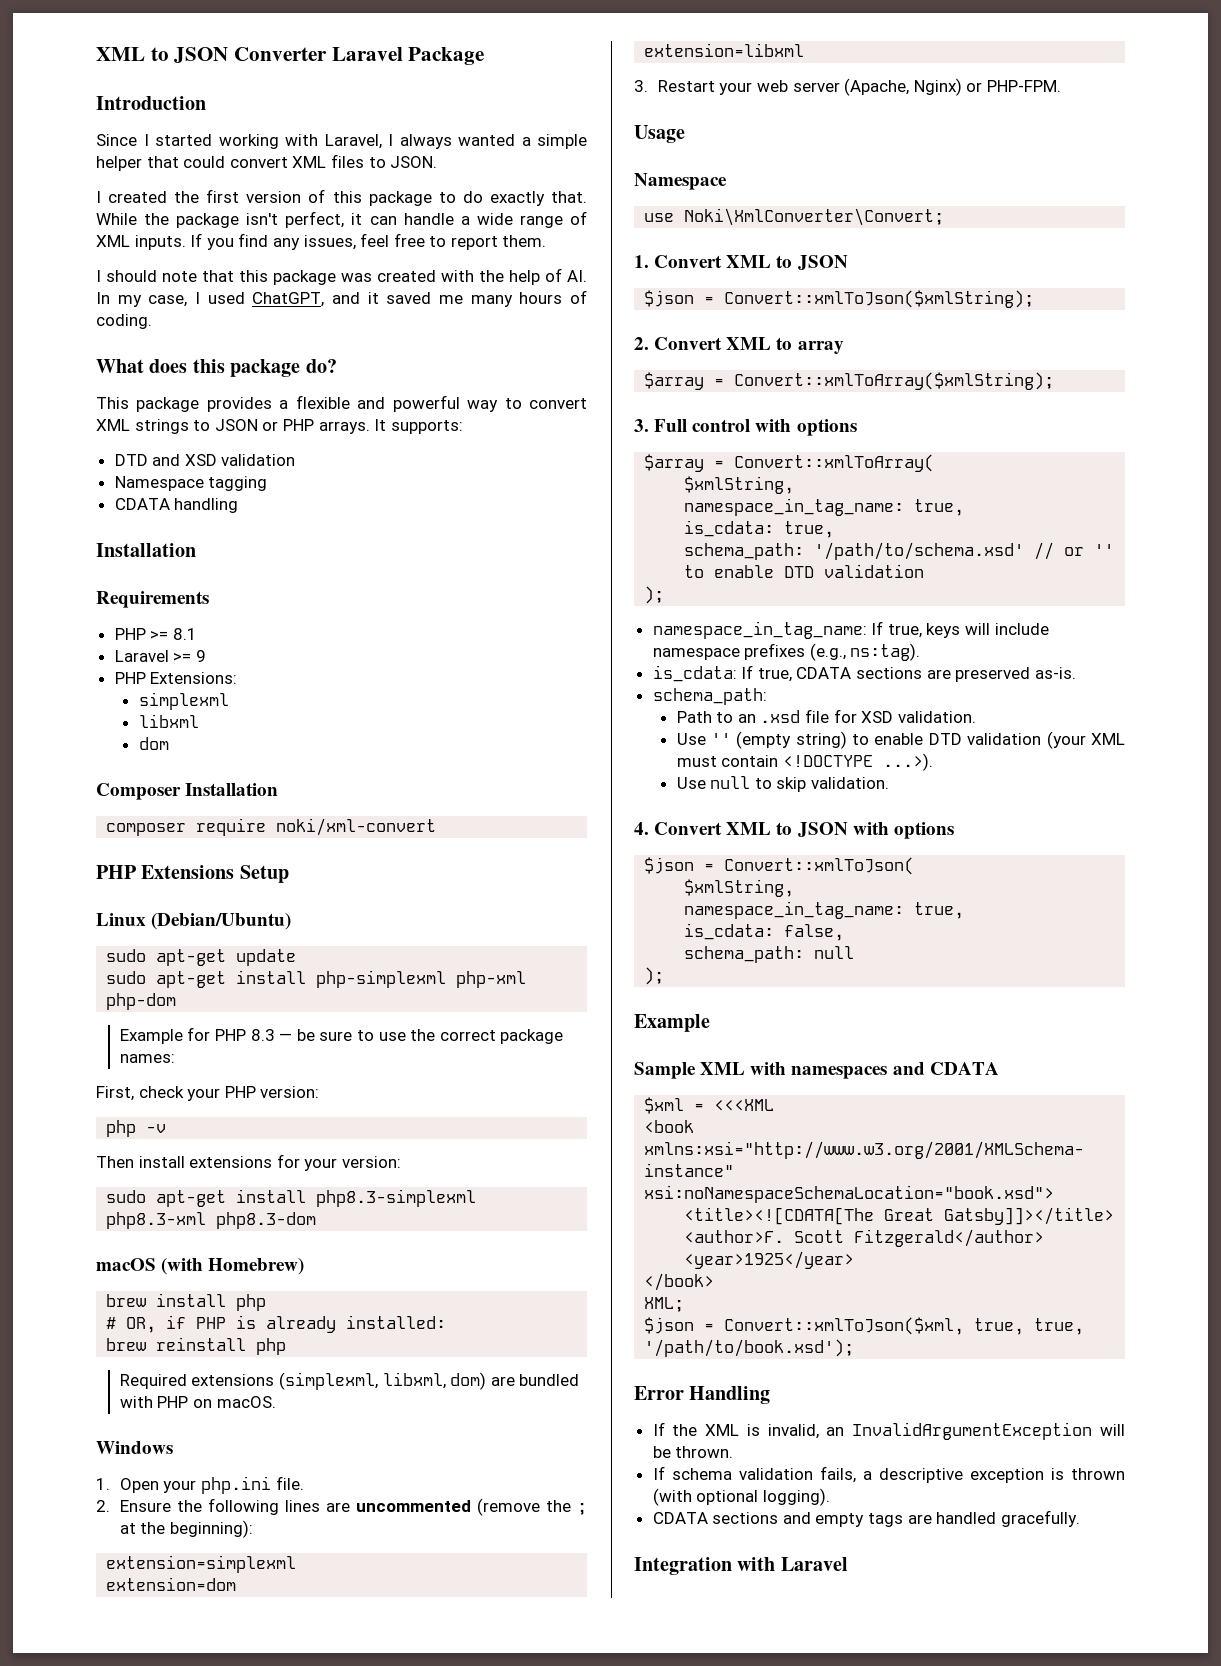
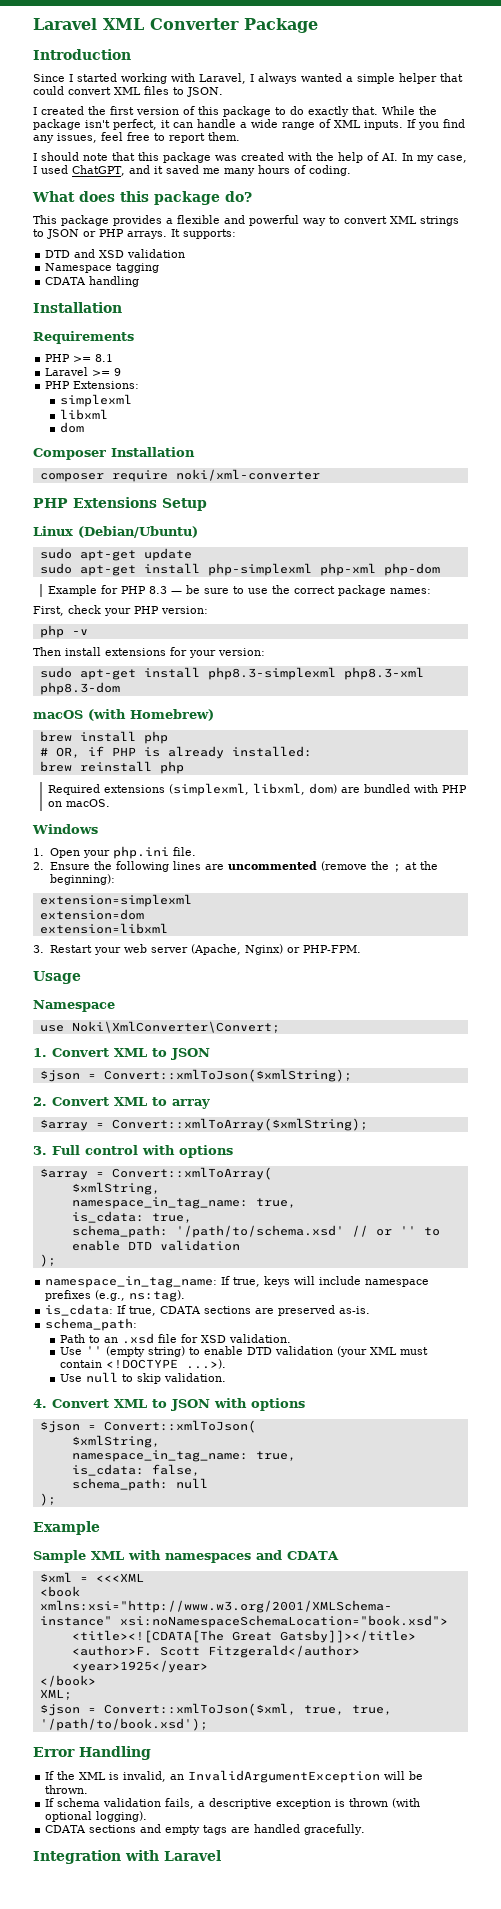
- XML to JSON Converter Laravel Package
+ Laravel XML Converter Package
- composer require noki/xml-convert
+ composer require noki/xml-converter

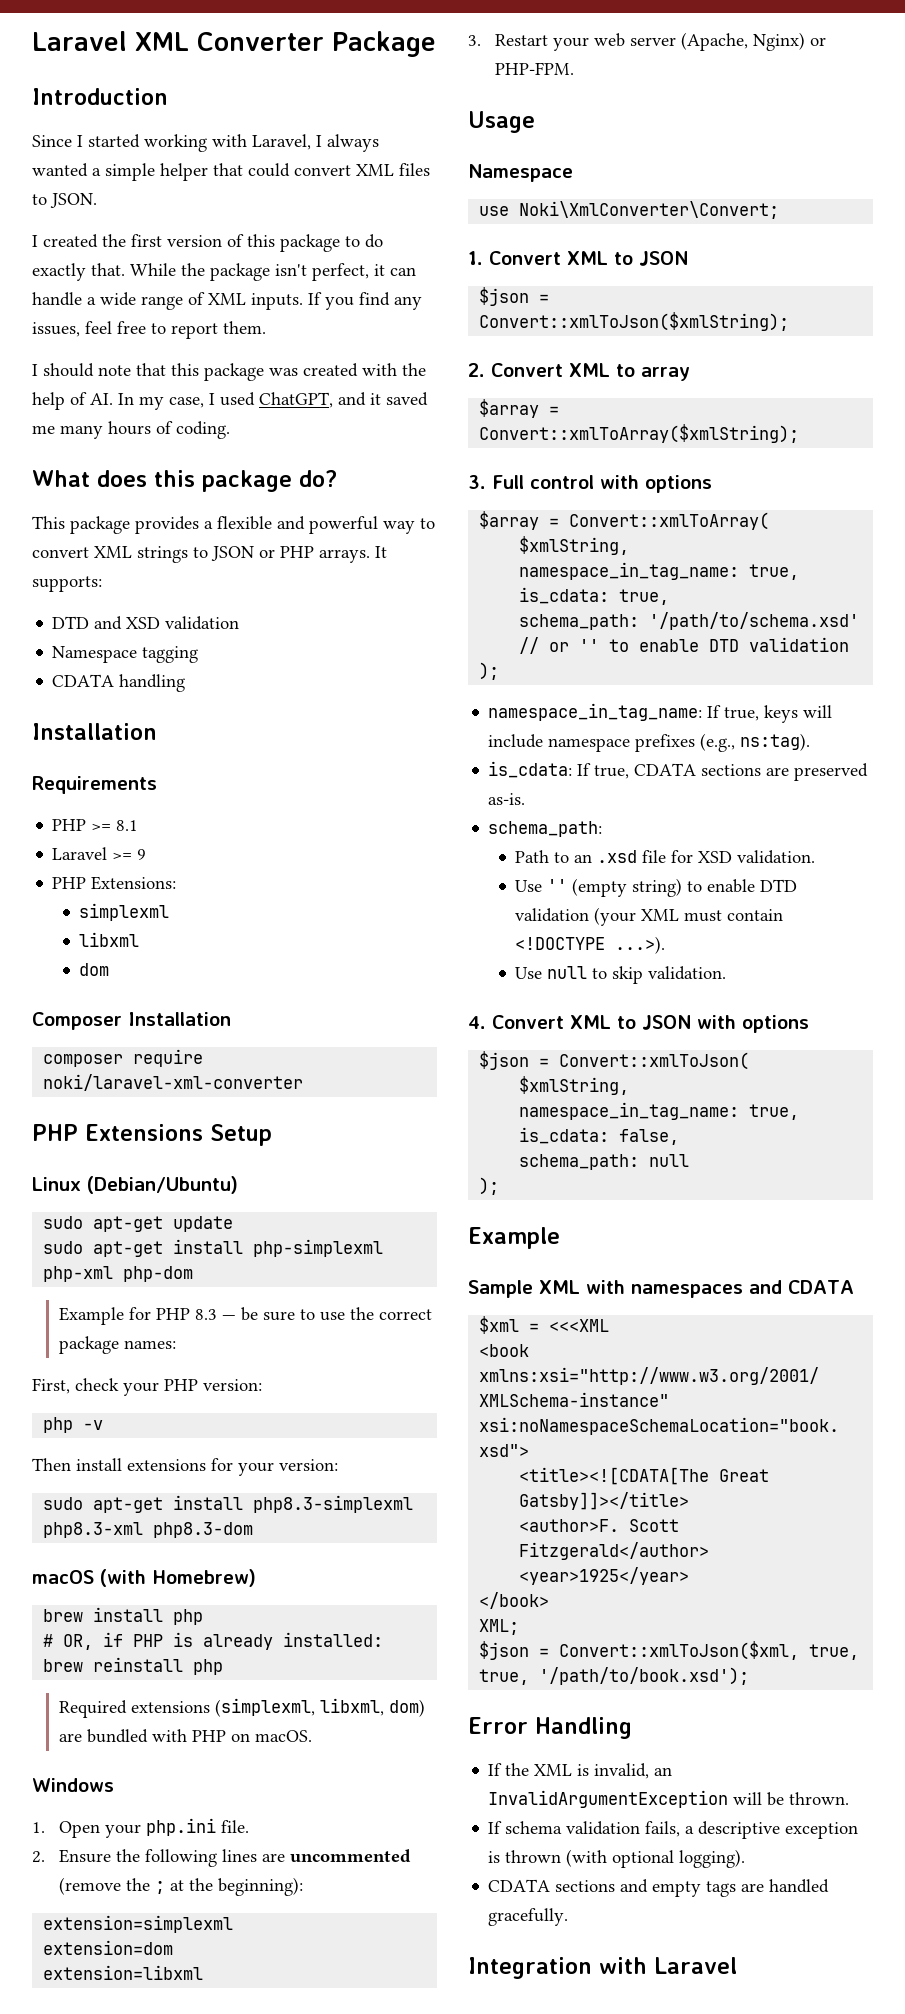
- composer require noki/xml-converter
+ composer require noki/laravel-xml-converter

